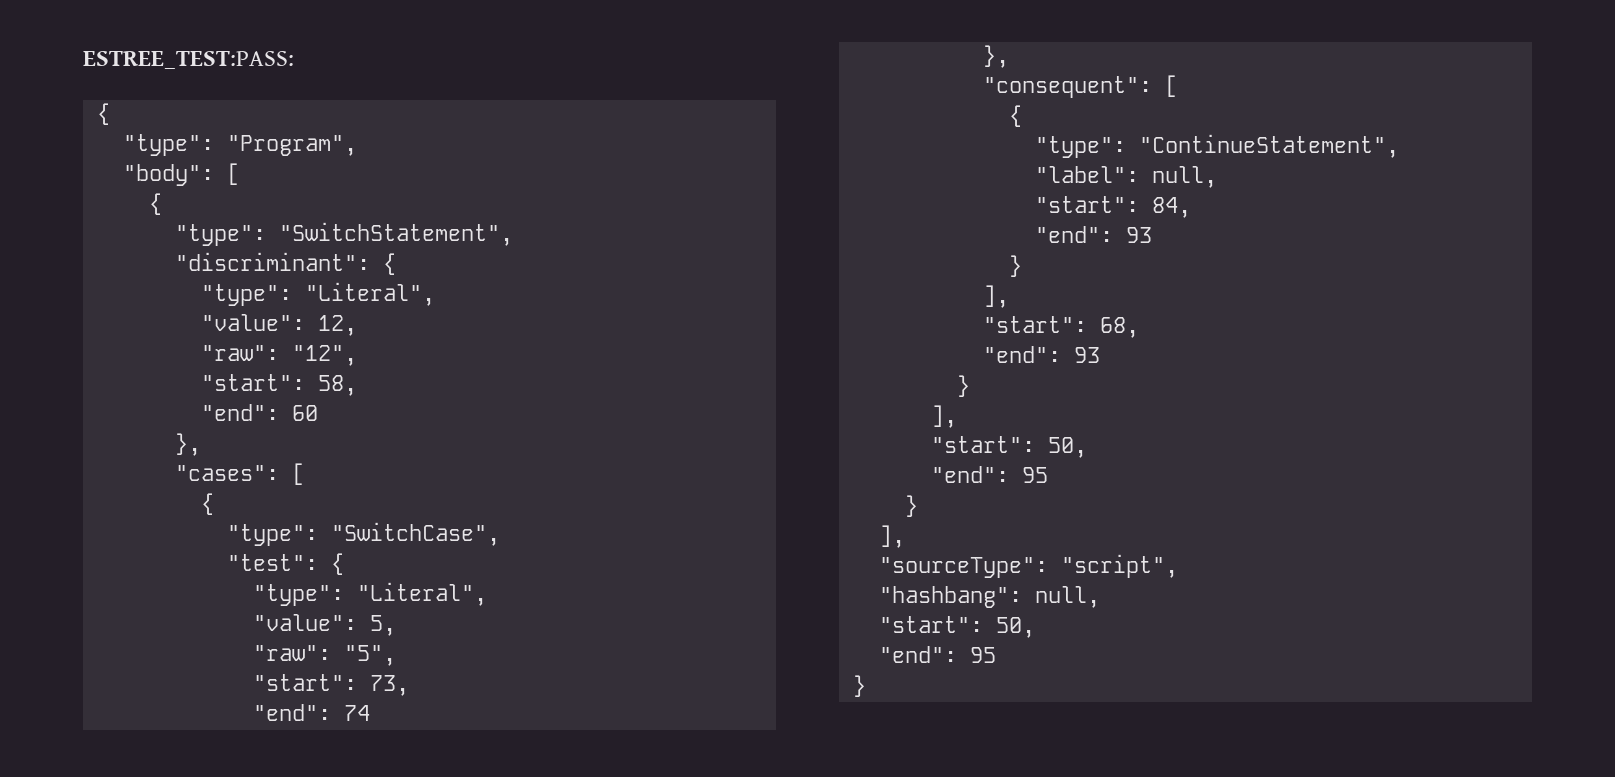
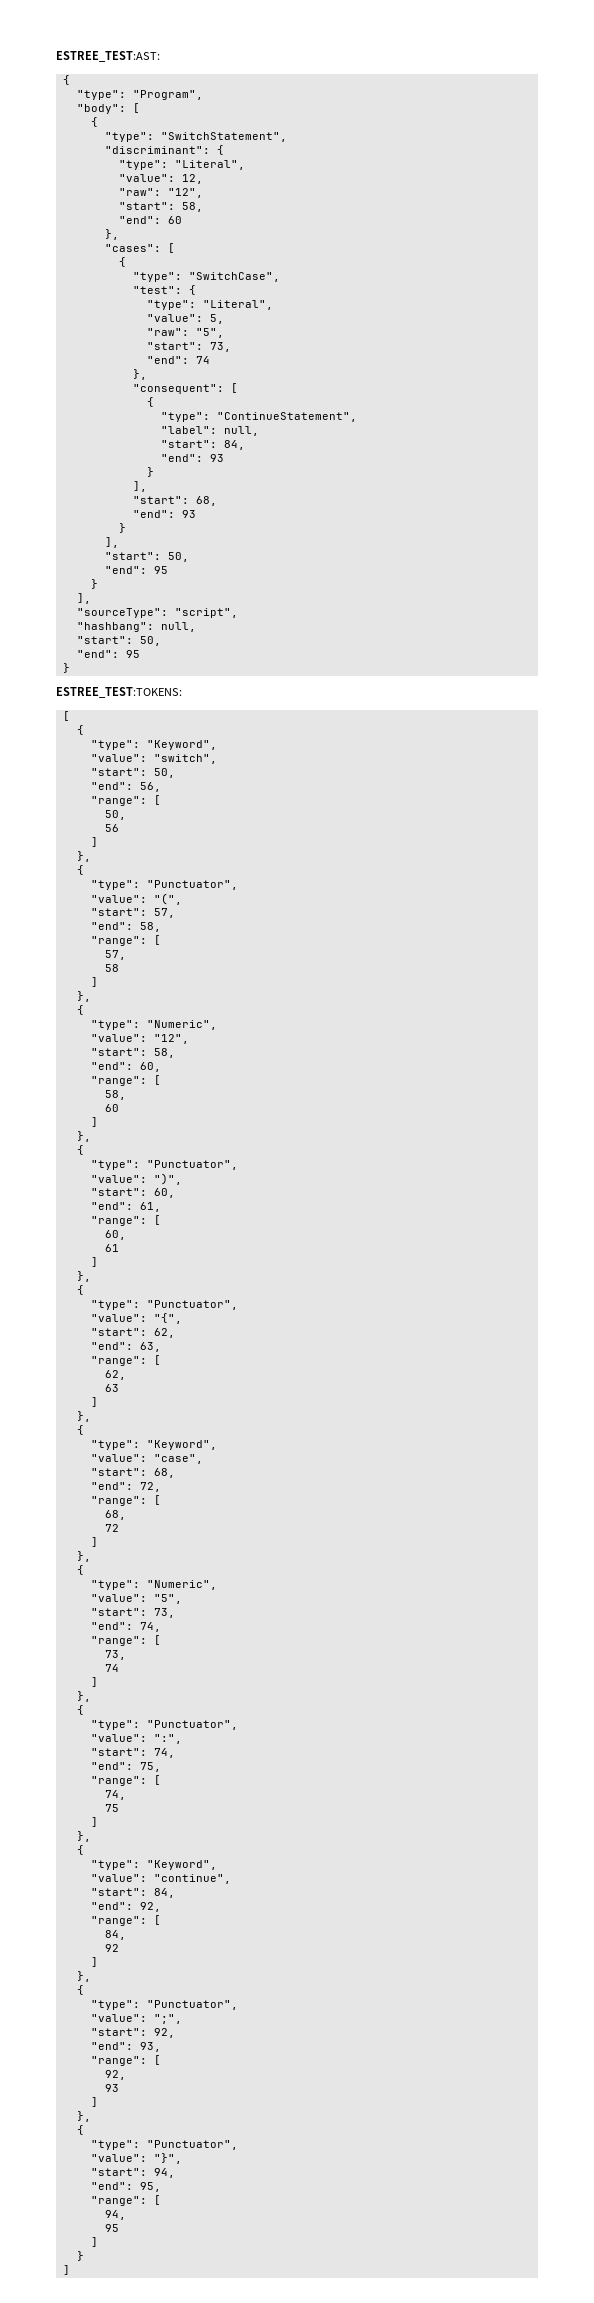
- ESTREE_TEST:PASS:
+ ESTREE_TEST:AST:
+ ESTREE_TEST:TOKENS:
+ [
+ {
+ "type": "Keyword",
+ "value": "switch",
+ "start": 50,
+ "end": 56,
+ "range": [
+ 50,
+ 56
+ ]
+ },
+ {
+ "type": "Punctuator",
+ "value": "(",
+ "start": 57,
+ "end": 58,
+ "range": [
+ 57,
+ 58
+ ]
+ },
+ {
+ "type": "Numeric",
+ "value": "12",
+ "start": 58,
+ "end": 60,
+ "range": [
+ 58,
+ 60
+ ]
+ },
+ {
+ "type": "Punctuator",
+ "value": ")",
+ "start": 60,
+ "end": 61,
+ "range": [
+ 60,
+ 61
+ ]
+ },
+ {
+ "type": "Punctuator",
+ "value": "{",
+ "start": 62,
+ "end": 63,
+ "range": [
+ 62,
+ 63
+ ]
+ },
+ {
+ "type": "Keyword",
+ "value": "case",
+ "start": 68,
+ "end": 72,
+ "range": [
+ 68,
+ 72
+ ]
+ },
+ {
+ "type": "Numeric",
+ "value": "5",
+ "start": 73,
+ "end": 74,
+ "range": [
+ 73,
+ 74
+ ]
+ },
+ {
+ "type": "Punctuator",
+ "value": ":",
+ "start": 74,
+ "end": 75,
+ "range": [
+ 74,
+ 75
+ ]
+ },
+ {
+ "type": "Keyword",
+ "value": "continue",
+ "start": 84,
+ "end": 92,
+ "range": [
+ 84,
+ 92
+ ]
+ },
+ {
+ "type": "Punctuator",
+ "value": ";",
+ "start": 92,
+ "end": 93,
+ "range": [
+ 92,
+ 93
+ ]
+ },
+ {
+ "type": "Punctuator",
+ "value": "}",
+ "start": 94,
+ "end": 95,
+ "range": [
+ 94,
+ 95
+ ]
+ }
+ ]

